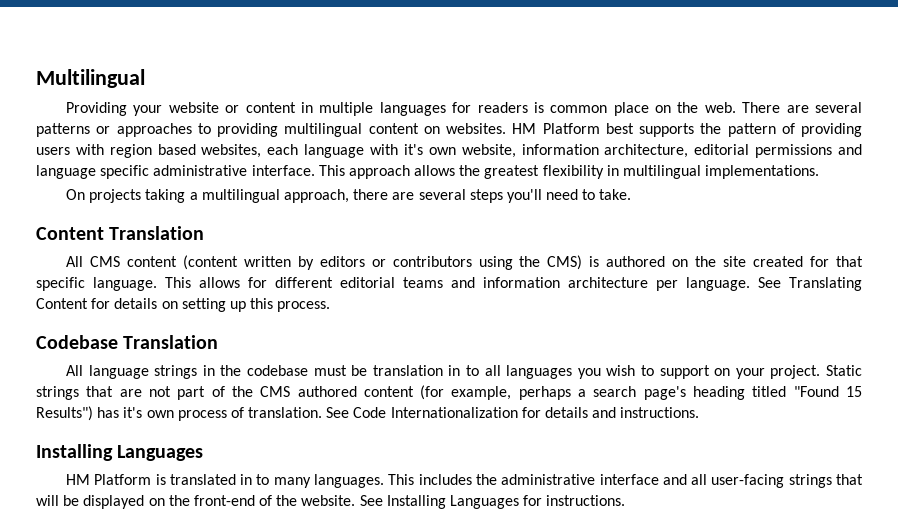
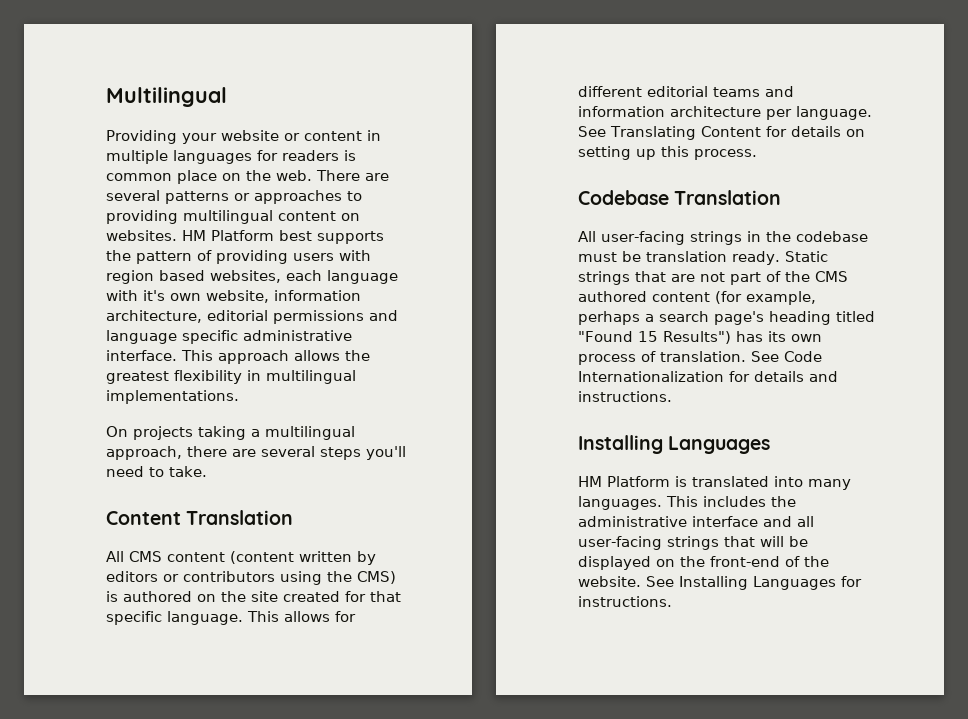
- All language strings in the codebase must be translation in to all languages you wish to support on your project.
+ All user-facing strings in the codebase must be translation ready.
- Static strings that are not part of the CMS authored content (for example, perhaps a search page's heading titled "Found 15 Results") has it's own process of translation.
+ Static strings that are not part of the CMS authored content (for example, perhaps a search page's heading titled "Found 15 Results") has its own process of translation.
- HM Platform is translated in to many languages.
+ HM Platform is translated into many languages.

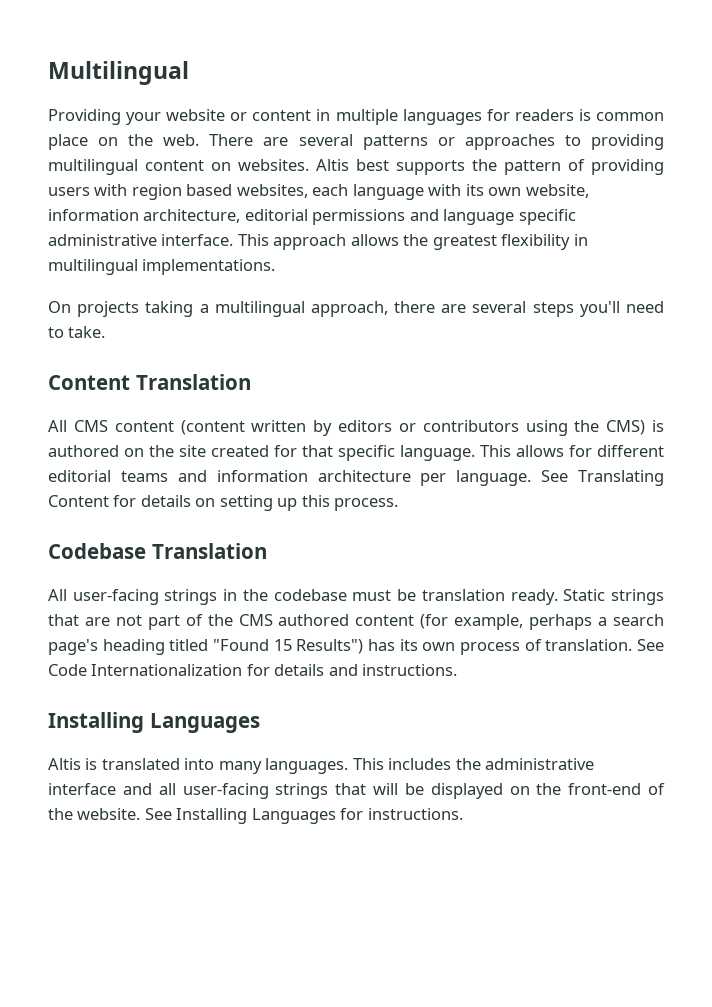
- HM Platform best supports the pattern of providing users with region based websites, each language with it's own website, information architecture, editorial permissions and language specific administrative interface.
+ Altis best supports the pattern of providing users with region based websites, each language with its own website, information architecture, editorial permissions and language specific administrative interface.
- HM Platform is translated into many languages.
+ Altis is translated into many languages.

